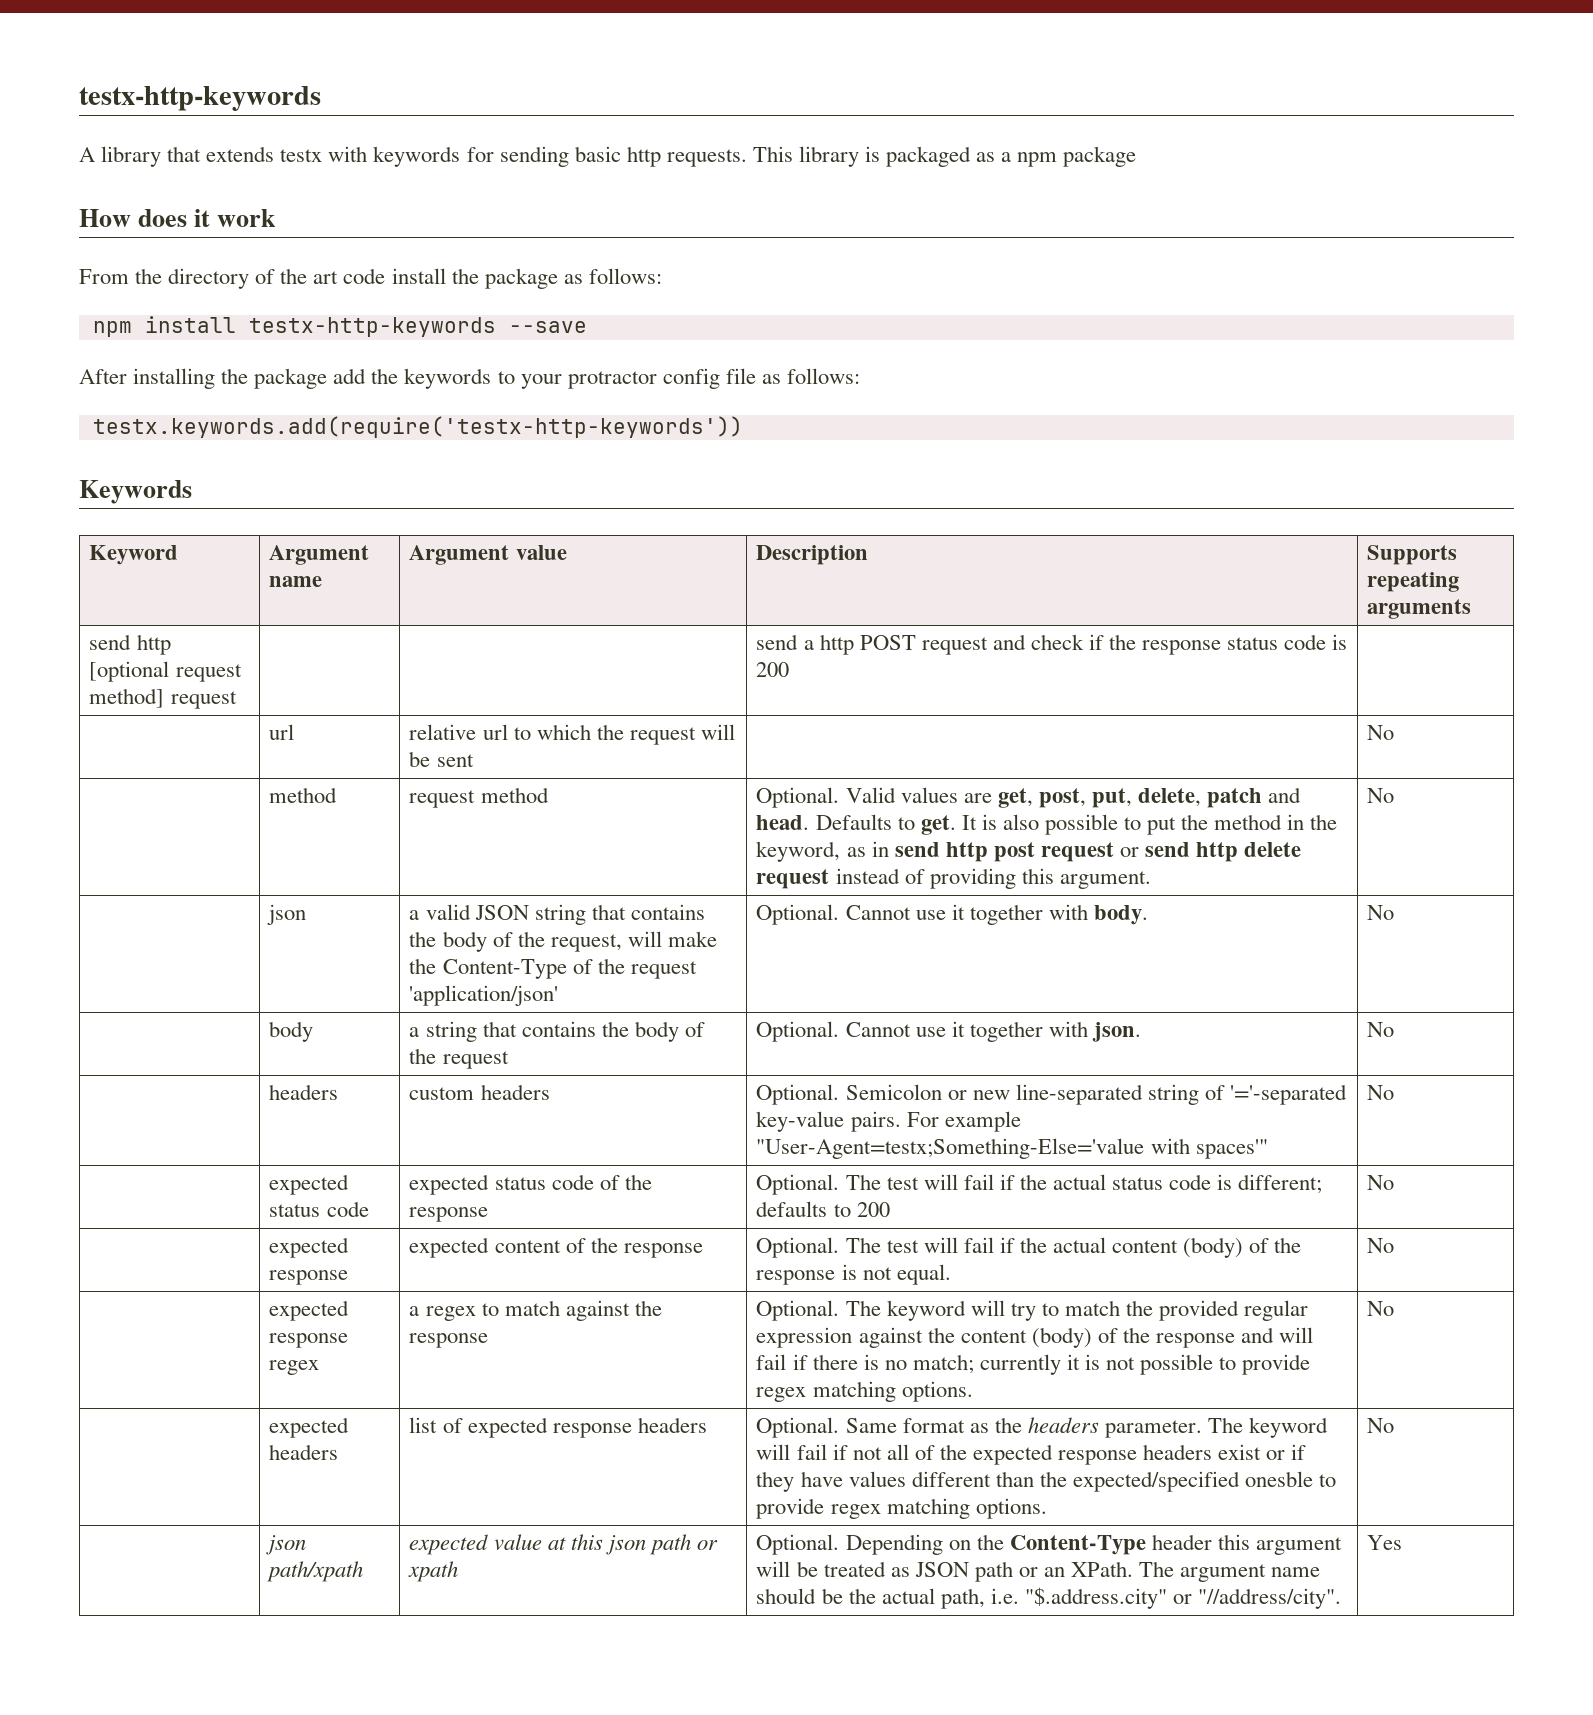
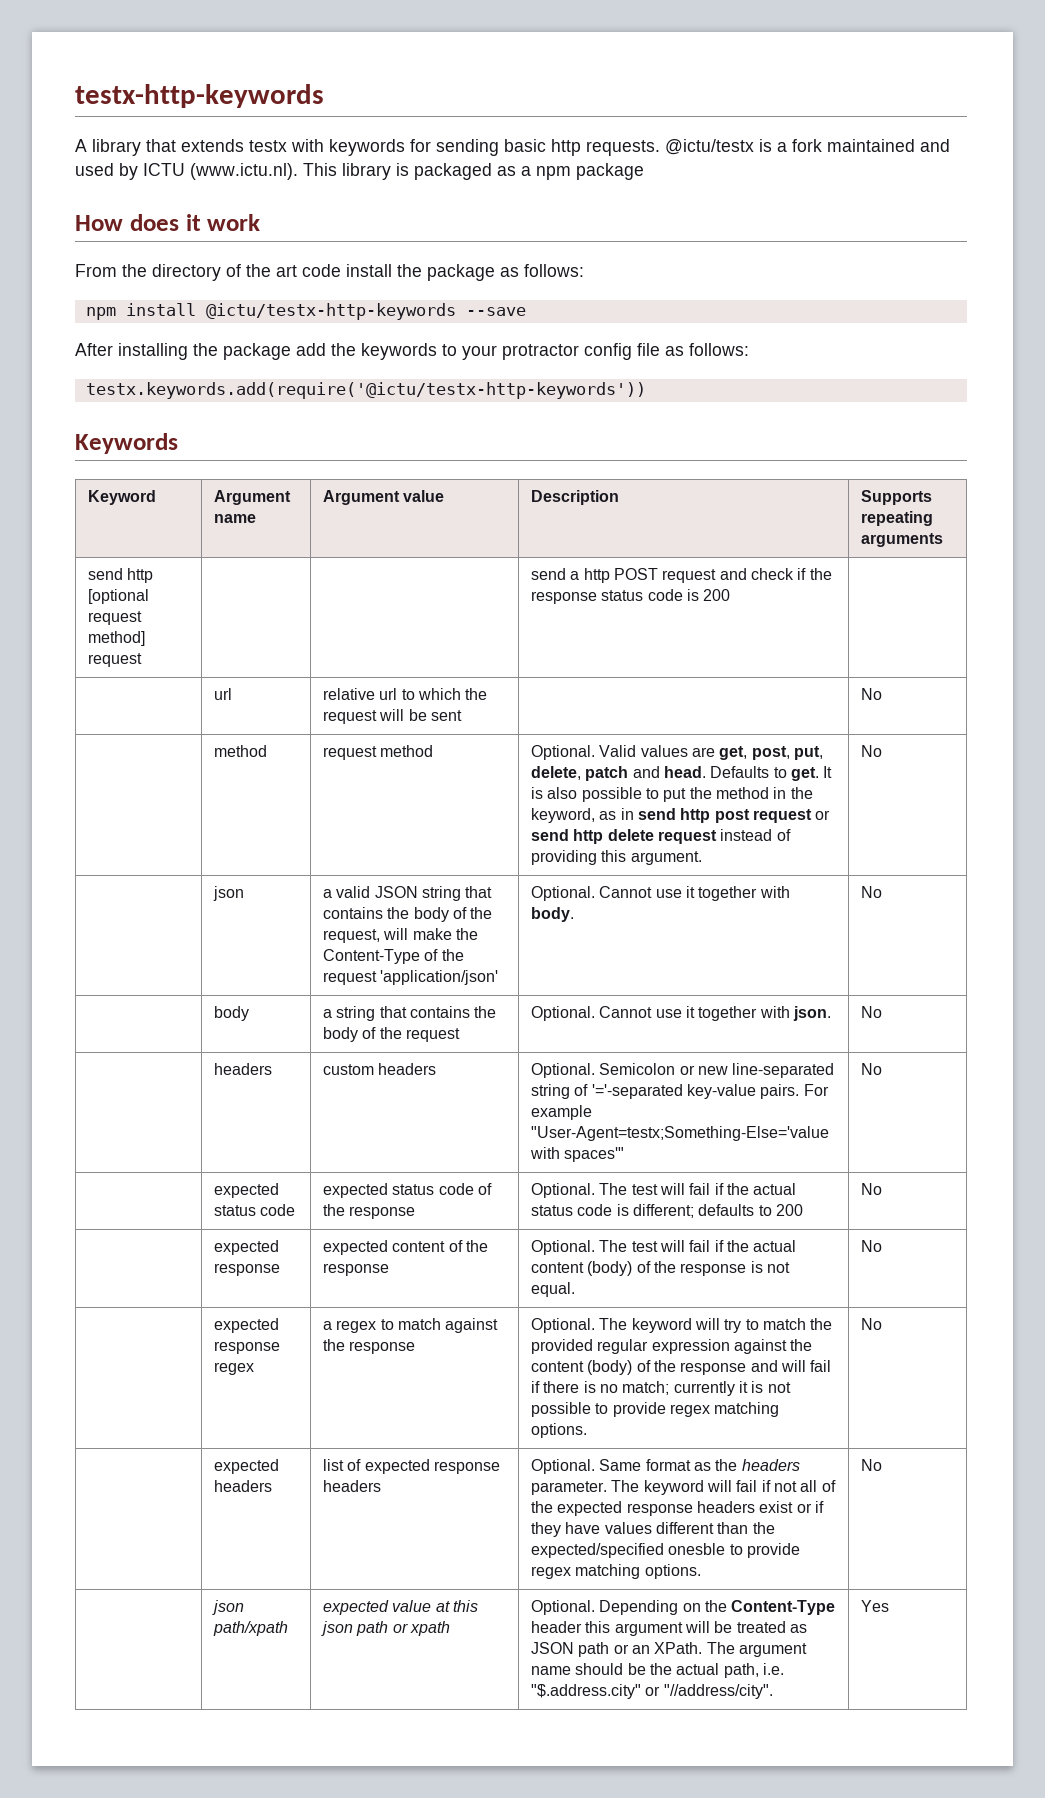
- This library is packaged as a npm package
+ @ictu/testx is a fork maintained and used by ICTU (www.ictu.nl). This library is packaged as a npm package
- npm install testx-http-keywords --save
+ npm install @ictu/testx-http-keywords --save
- testx.keywords.add(require('testx-http-keywords'))
+ testx.keywords.add(require('@ictu/testx-http-keywords'))

